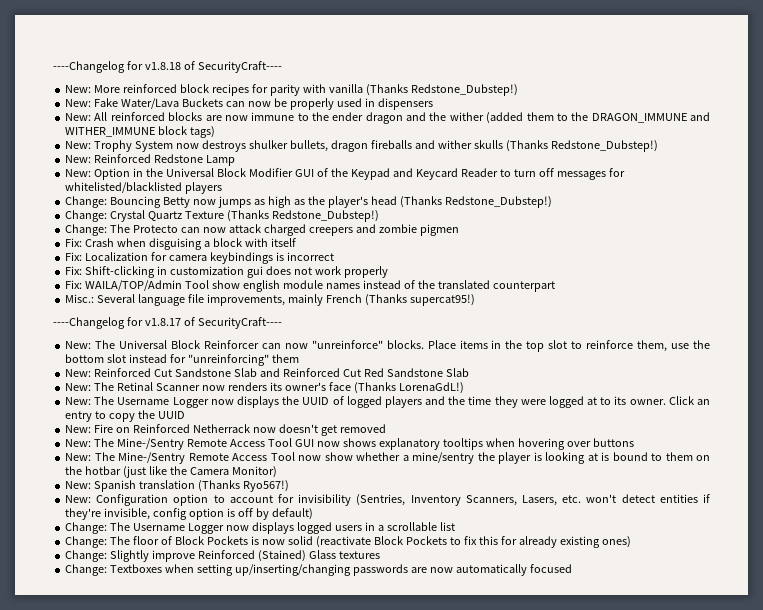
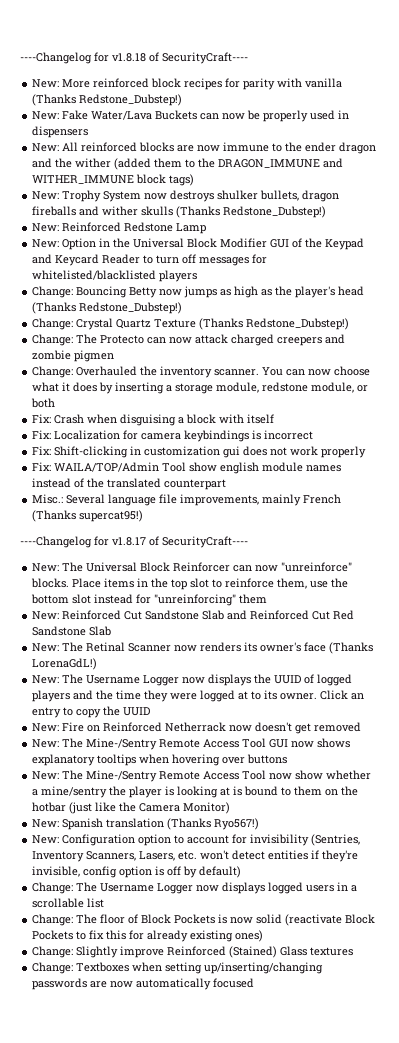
+ Change: Overhauled the inventory scanner. You can now choose what it does by inserting a storage module, redstone module, or both

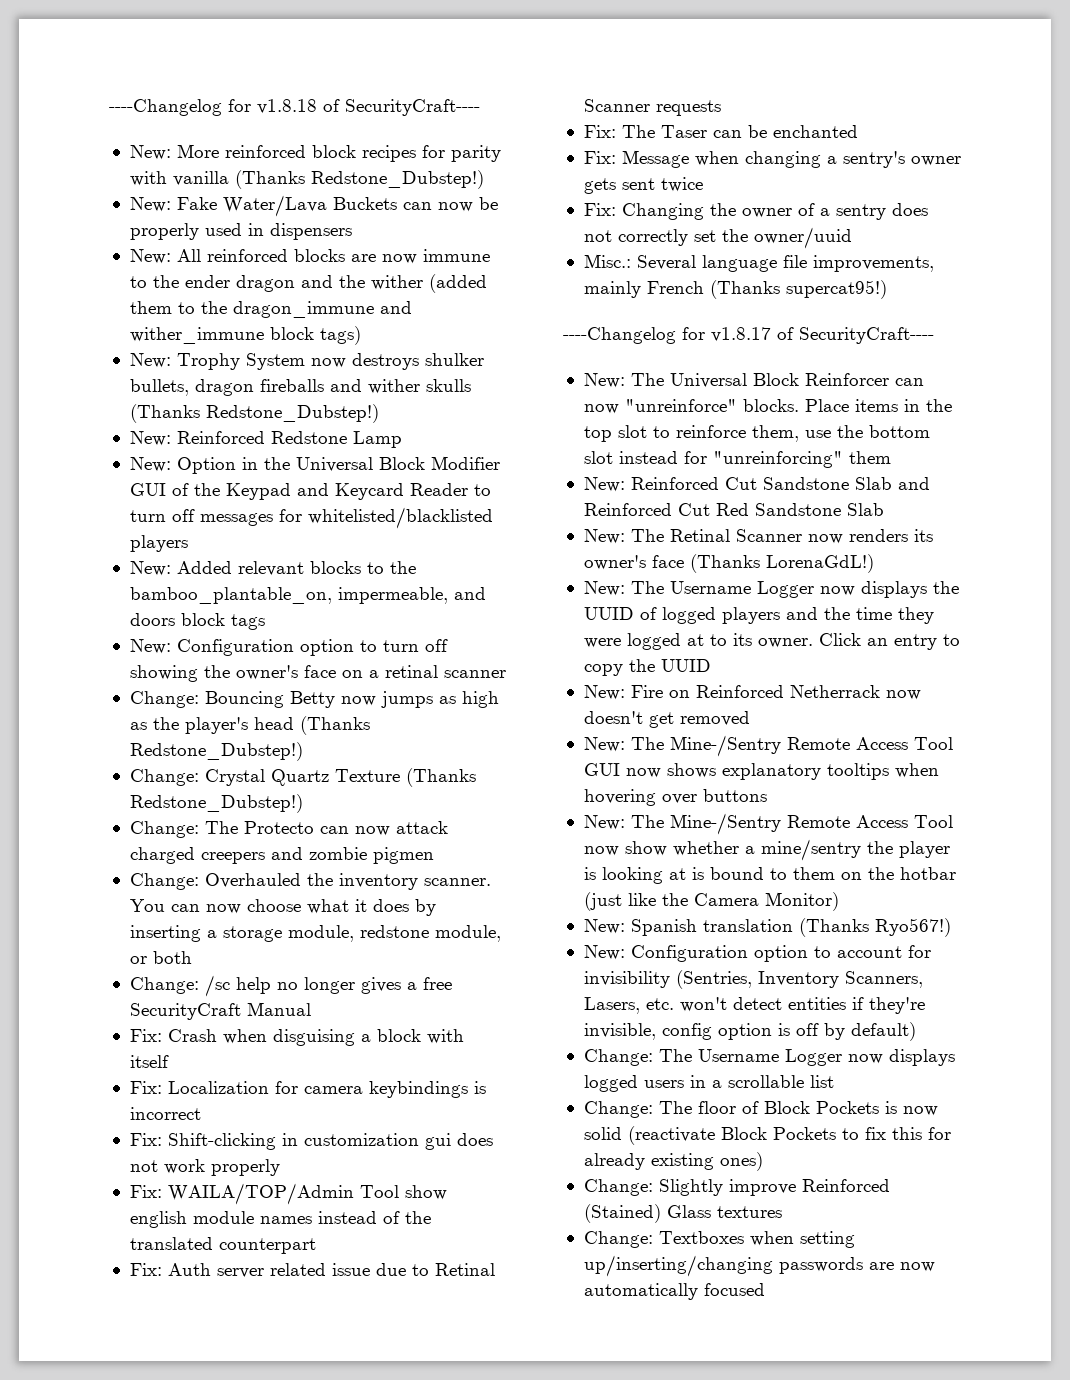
- New: All reinforced blocks are now immune to the ender dragon and the wither (added them to the DRAGON_IMMUNE and WITHER_IMMUNE block tags)
+ New: All reinforced blocks are now immune to the ender dragon and the wither (added them to the dragon_immune and wither_immune block tags)
+ New: Added relevant blocks to the bamboo_plantable_on, impermeable, and doors block tags
+ New: Configuration option to turn off showing the owner's face on a retinal scanner
+ Change: /sc help no longer gives a free SecurityCraft Manual
+ Fix: Auth server related issue due to Retinal Scanner requests
+ Fix: The Taser can be enchanted
+ Fix: Message when changing a sentry's owner gets sent twice
+ Fix: Changing the owner of a sentry does not correctly set the owner/uuid

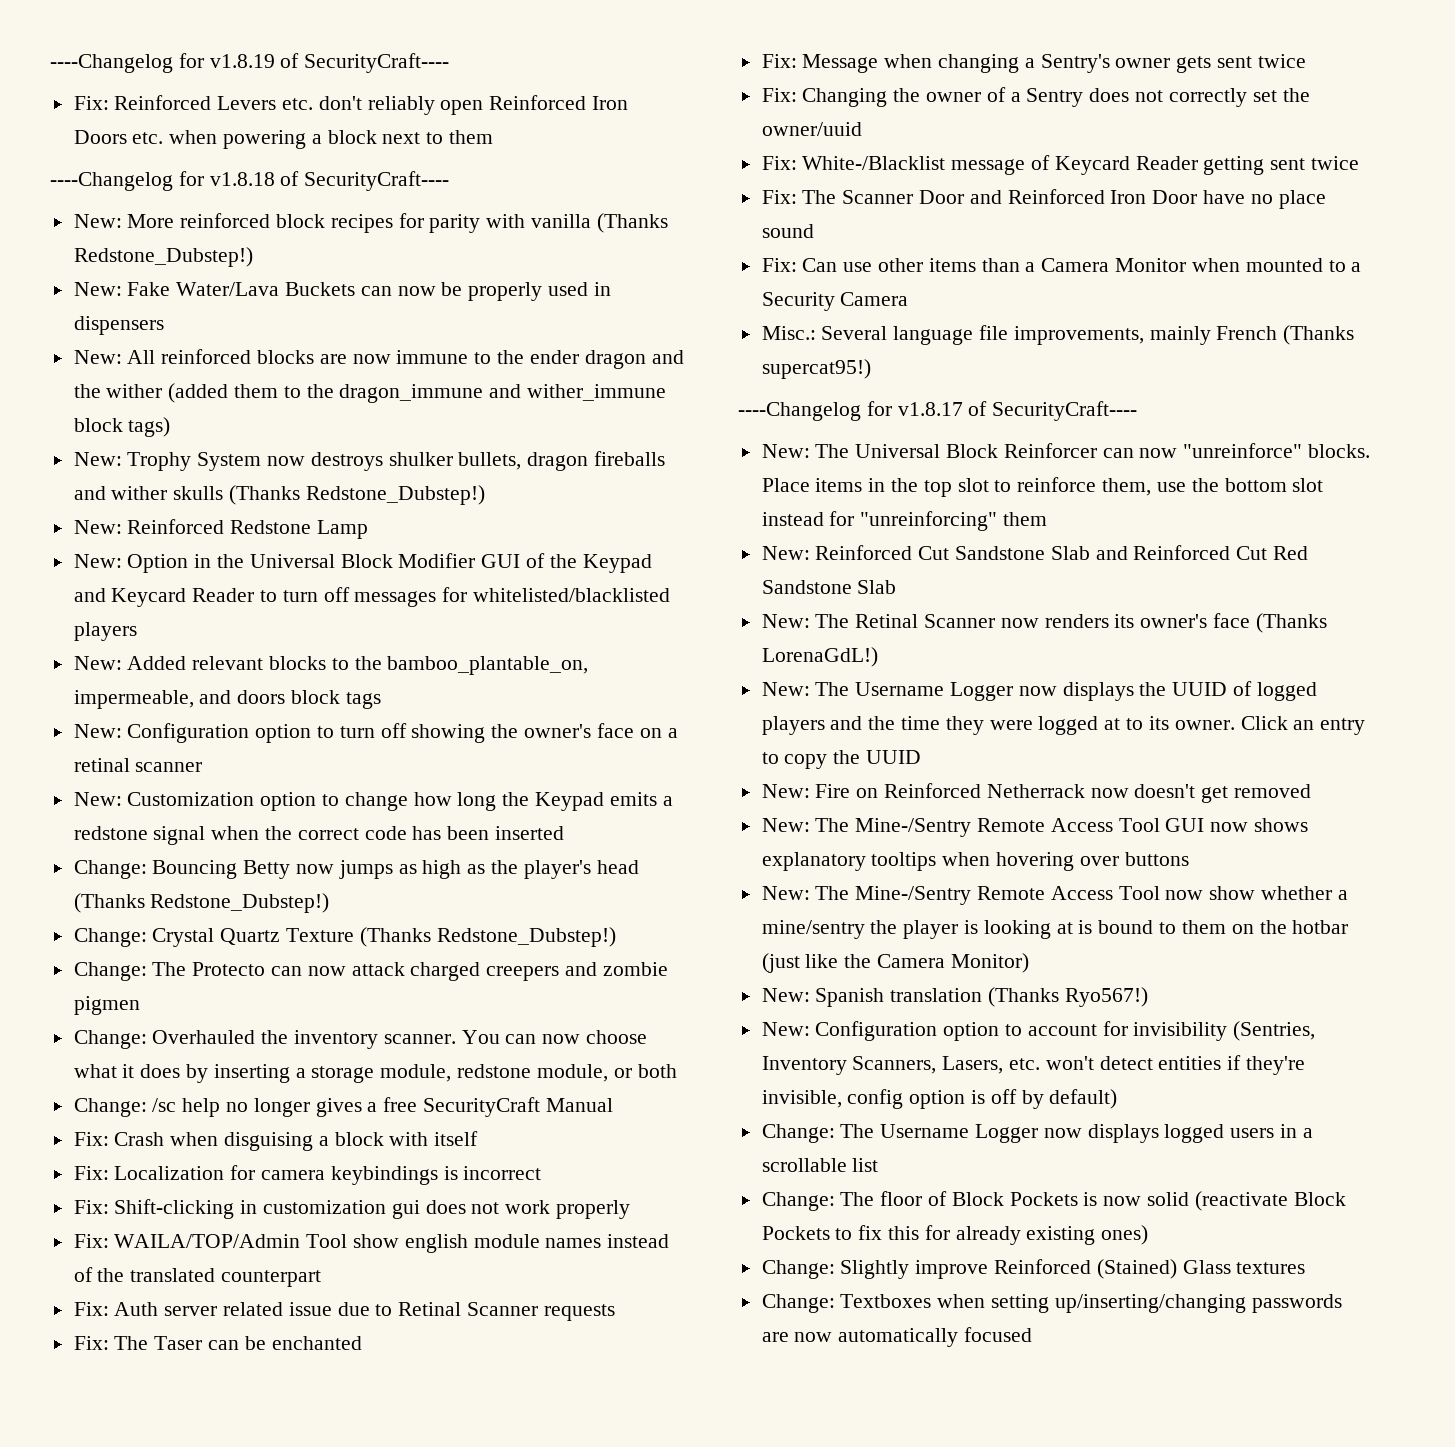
+ ----Changelog for v1.8.19 of SecurityCraft----
+ Fix: Reinforced Levers etc. don't reliably open Reinforced Iron Doors etc. when powering a block next to them
+ New: Customization option to change how long the Keypad emits a redstone signal when the correct code has been inserted
- Fix: Message when changing a sentry's owner gets sent twice
+ Fix: Message when changing a Sentry's owner gets sent twice
- Fix: Changing the owner of a sentry does not correctly set the owner/uuid
+ Fix: Changing the owner of a Sentry does not correctly set the owner/uuid
+ Fix: White-/Blacklist message of Keycard Reader getting sent twice
+ Fix: The Scanner Door and Reinforced Iron Door have no place sound
+ Fix: Can use other items than a Camera Monitor when mounted to a Security Camera

